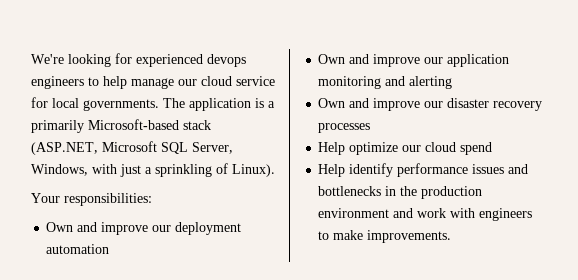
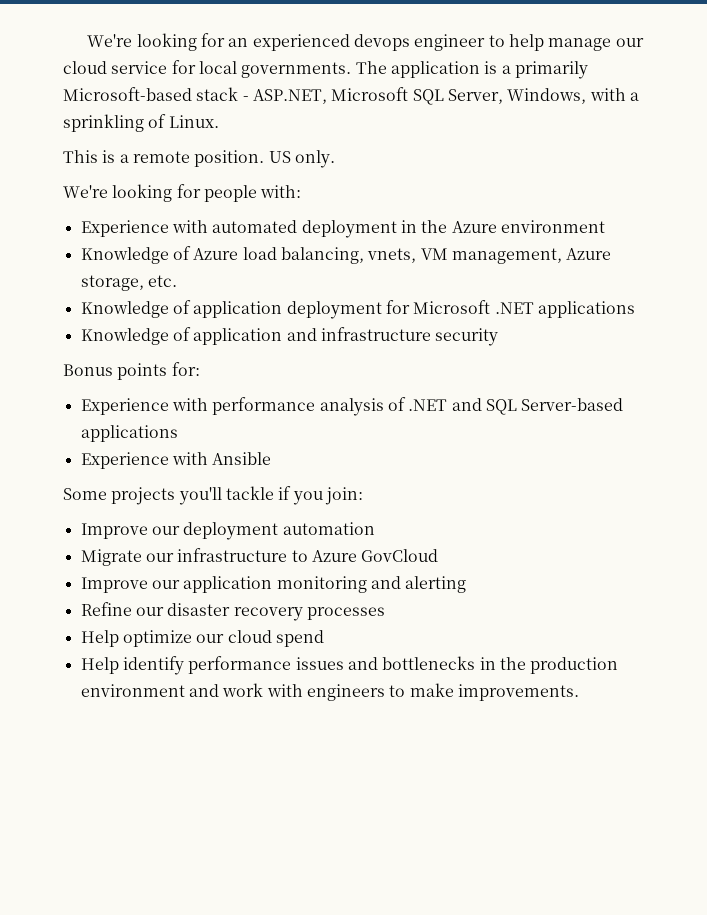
- We're looking for experienced devops engineers to help manage our cloud service for local governments.
+ We're looking for an experienced devops engineer to help manage our cloud service for local governments.
- The application is a primarily Microsoft-based stack (ASP.NET, Microsoft SQL Server, Windows, with just a sprinkling of Linux).
- Your responsibilities:
- Own and improve our deployment automation
- Own and improve our application monitoring and alerting
+ The application is a primarily Microsoft-based stack - ASP.NET, Microsoft SQL Server, Windows, with a sprinkling of Linux.
+ This is a remote position. US only.
+ We're looking for people with:
+ Experience with automated deployment in the Azure environment
+ Knowledge of Azure load balancing, vnets, VM management, Azure storage, etc.
+ Knowledge of application deployment for Microsoft .NET applications
+ Knowledge of application and infrastructure security
+ Bonus points for:
+ Experience with performance analysis of .NET and SQL Server-based applications
+ Experience with Ansible
+ Some projects you'll tackle if you join:
+ Improve our deployment automation
+ Migrate our infrastructure to Azure GovCloud
+ Improve our application monitoring and alerting
- Own and improve our disaster recovery processes
+ Refine our disaster recovery processes

